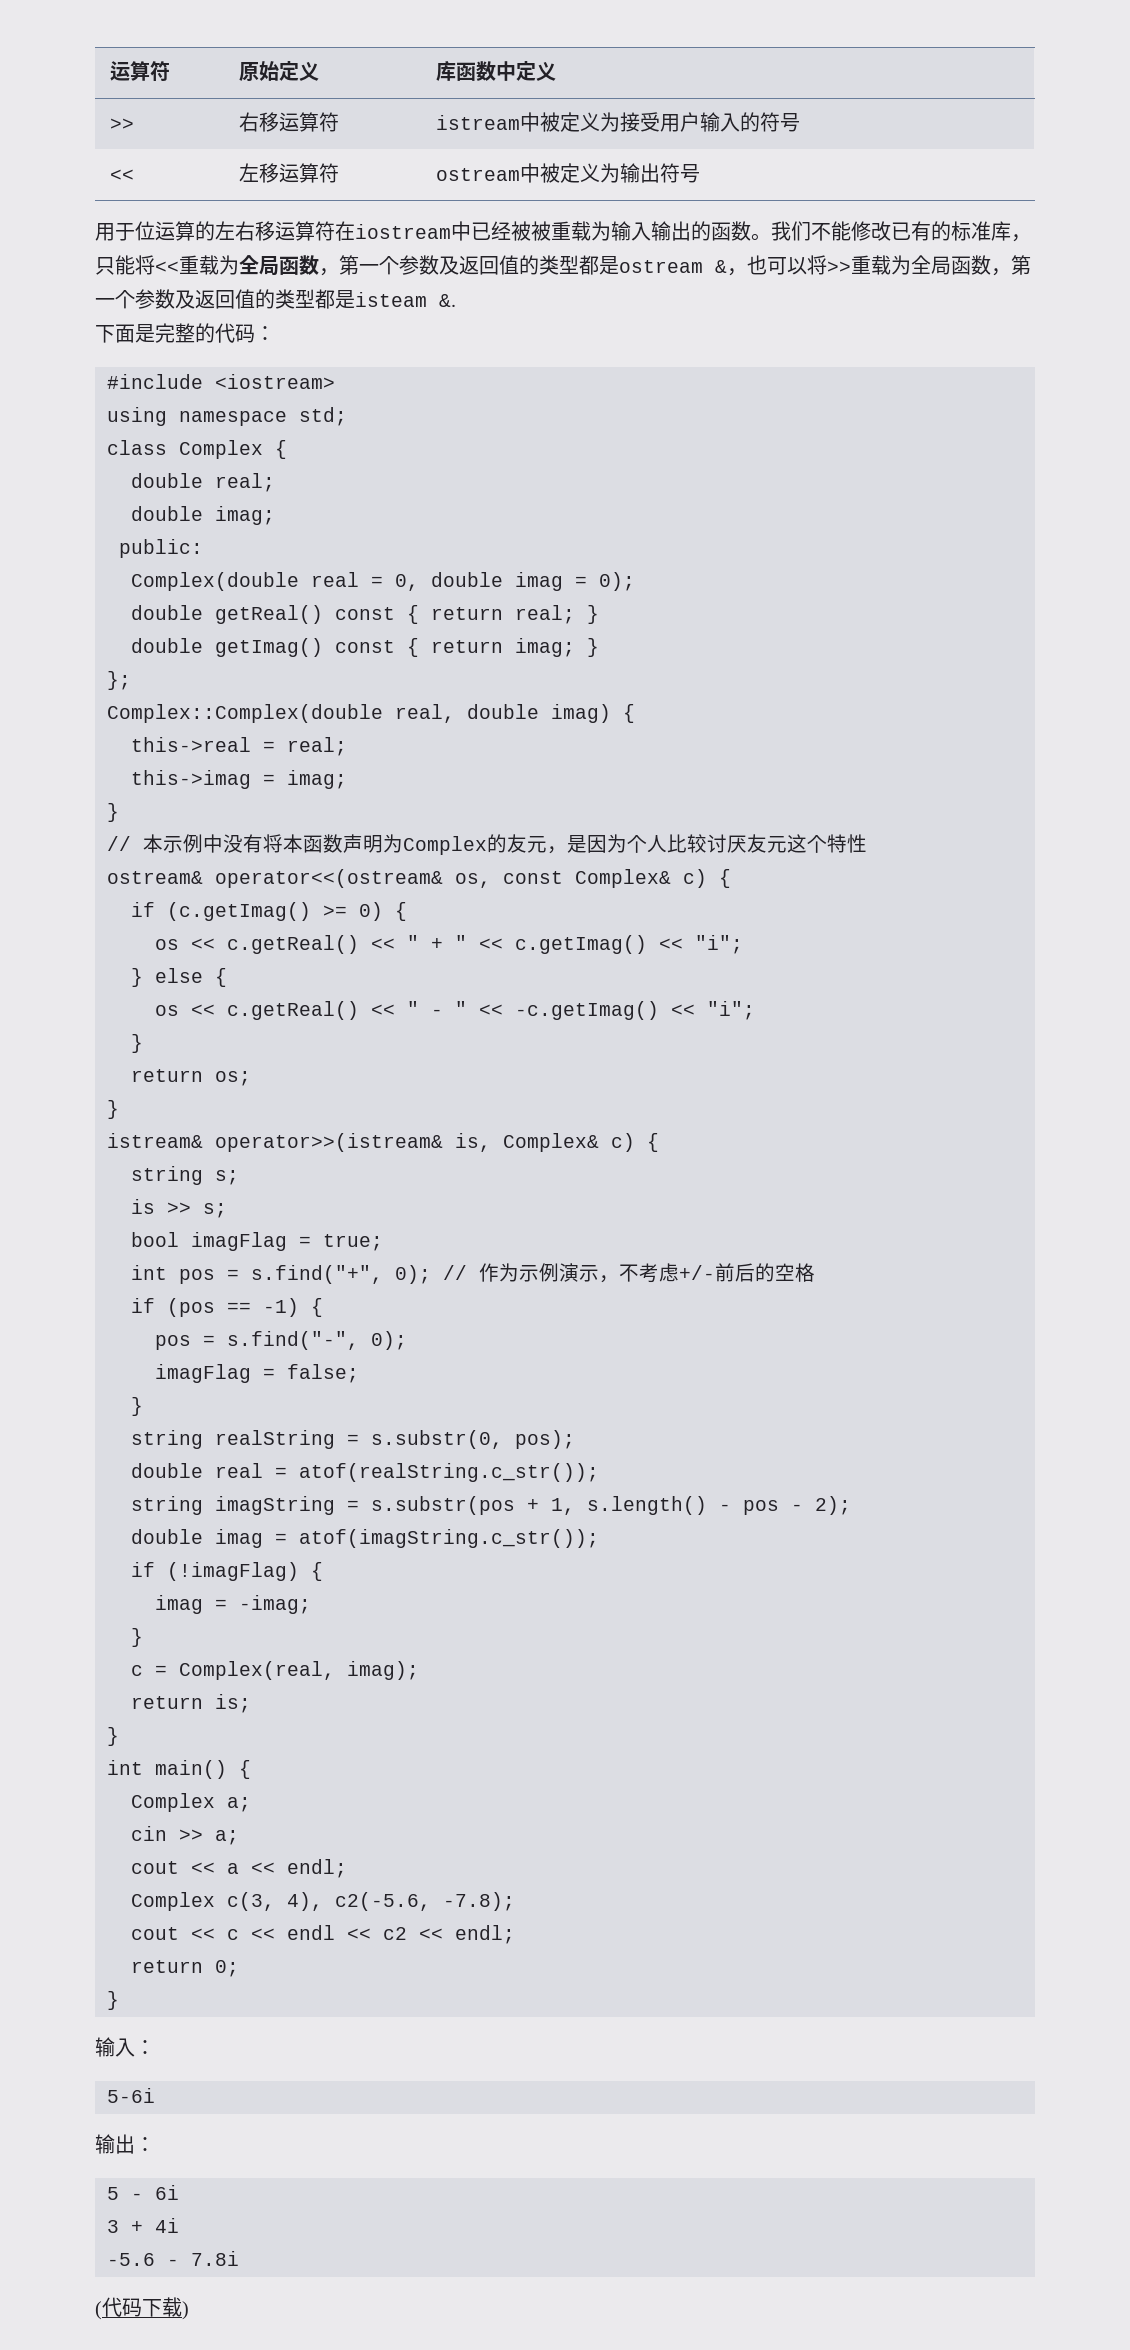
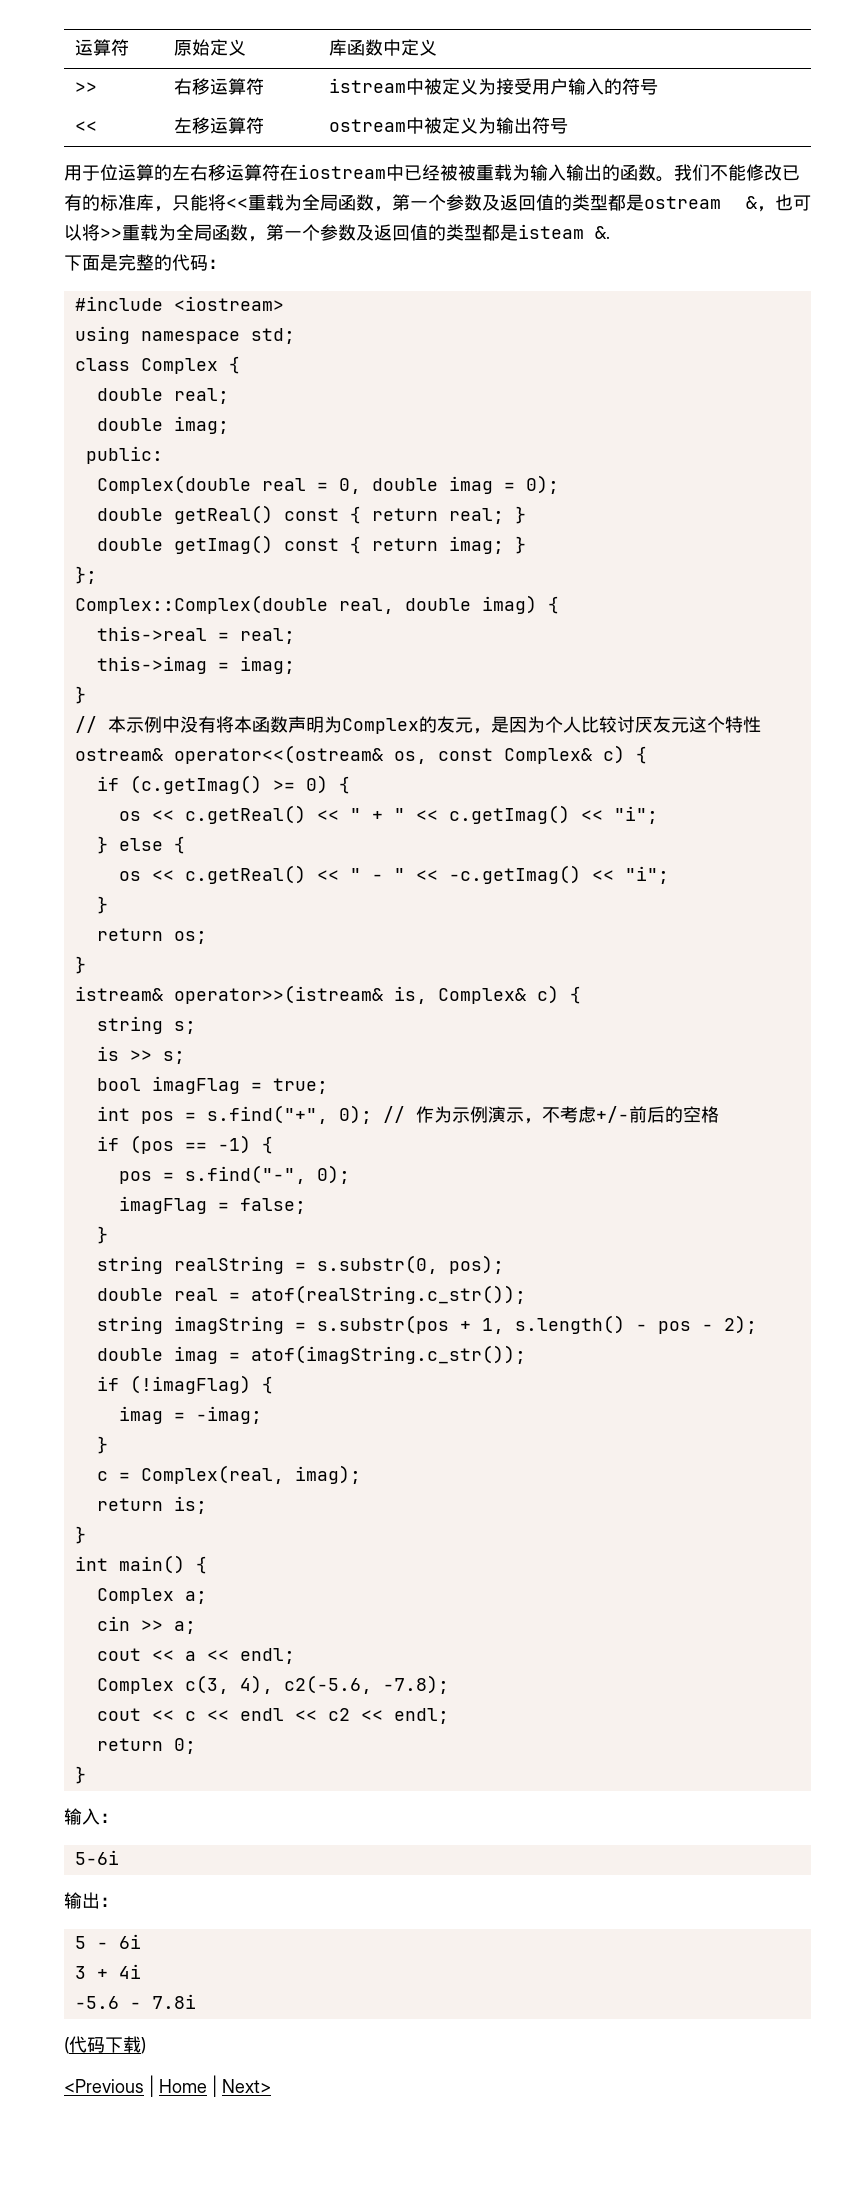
+ <Previous | Home | Next>

